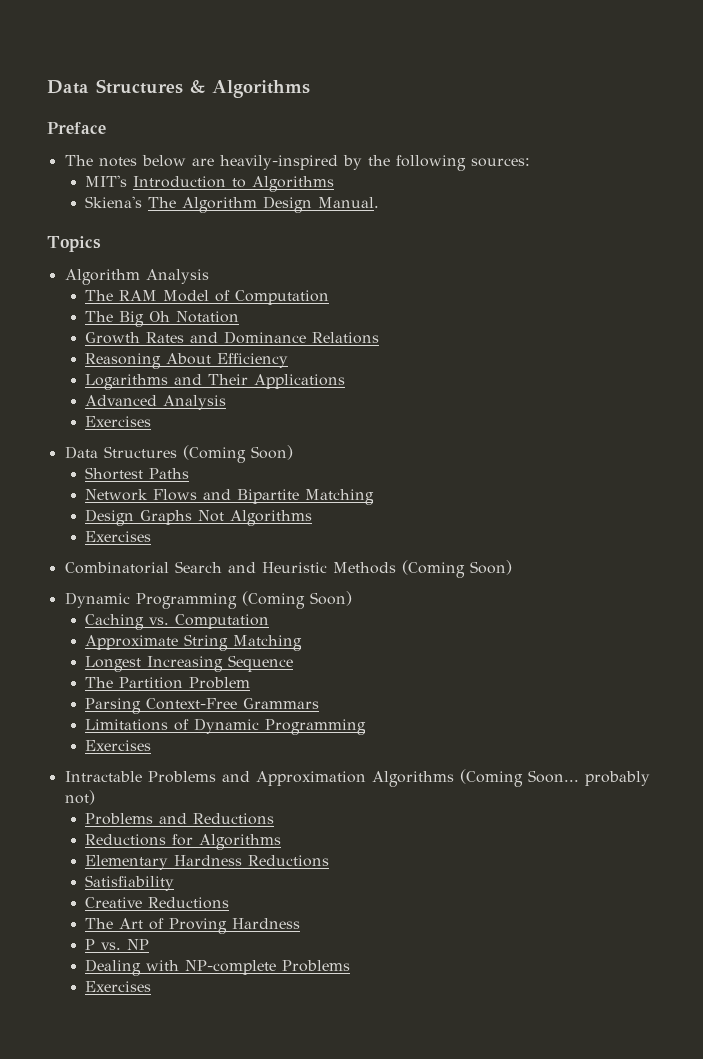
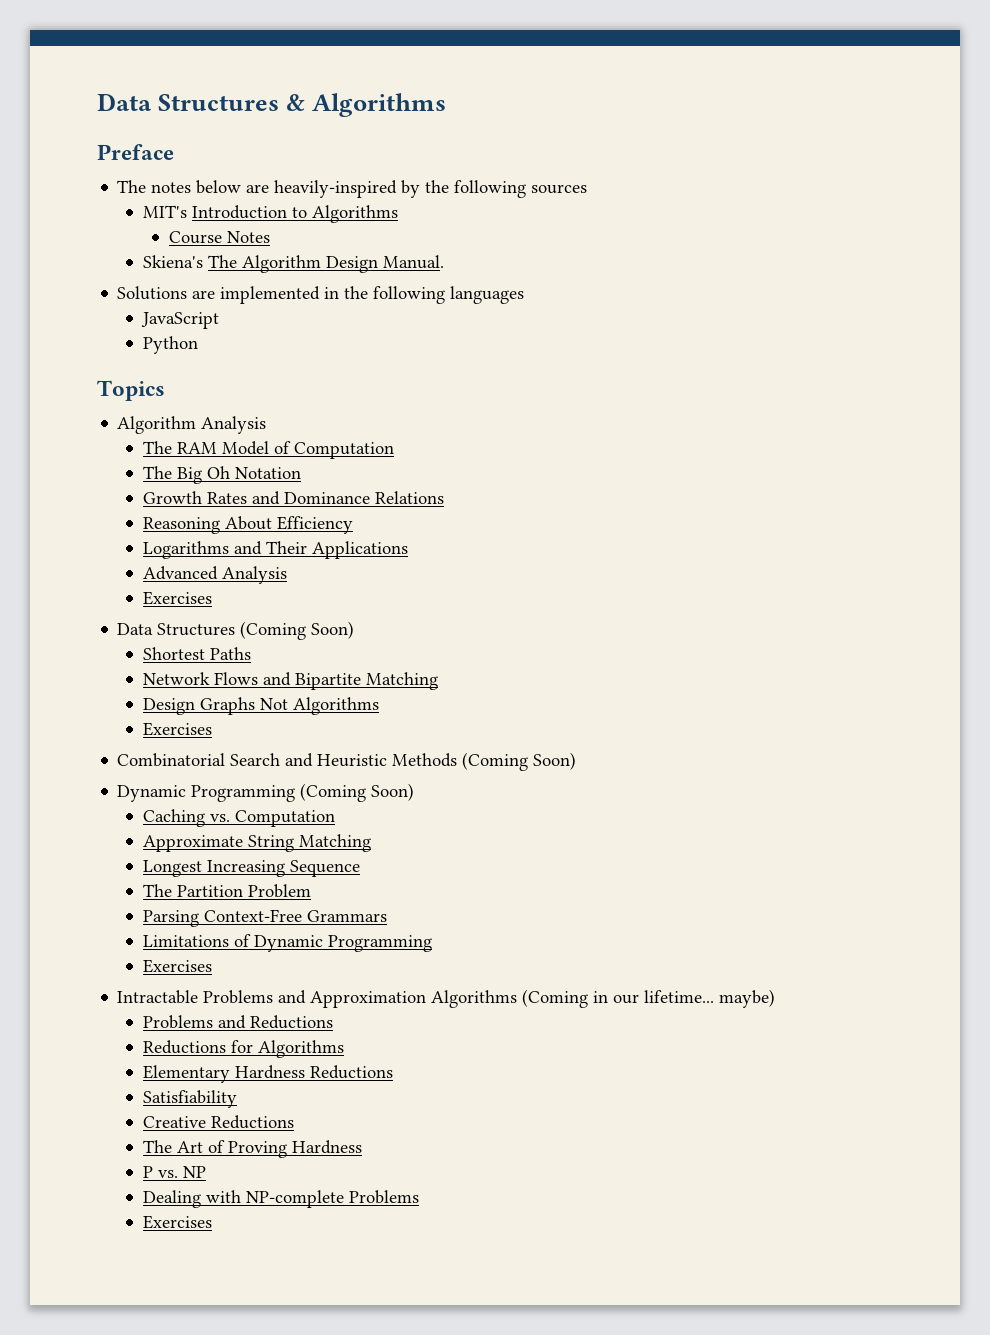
- The notes below are heavily-inspired by the following sources:
+ The notes below are heavily-inspired by the following sources
+ Course Notes
+ Solutions are implemented in the following languages
+ JavaScript
+ Python
- Intractable Problems and Approximation Algorithms (Coming Soon... probably not)
+ Intractable Problems and Approximation Algorithms (Coming in our lifetime... maybe)

